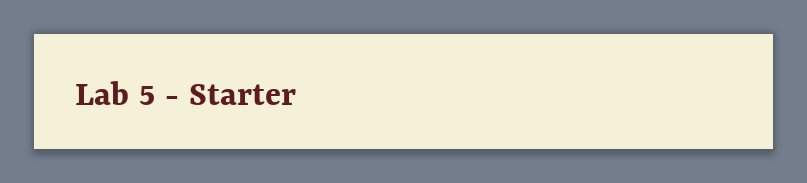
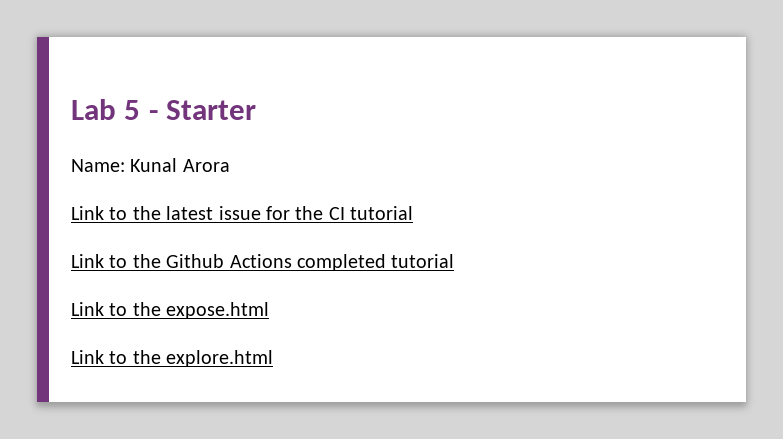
+ Name: Kunal Arora
+ Link to the latest issue for the CI tutorial
+ Link to the Github Actions completed tutorial
+ Link to the expose.html
+ Link to the explore.html

